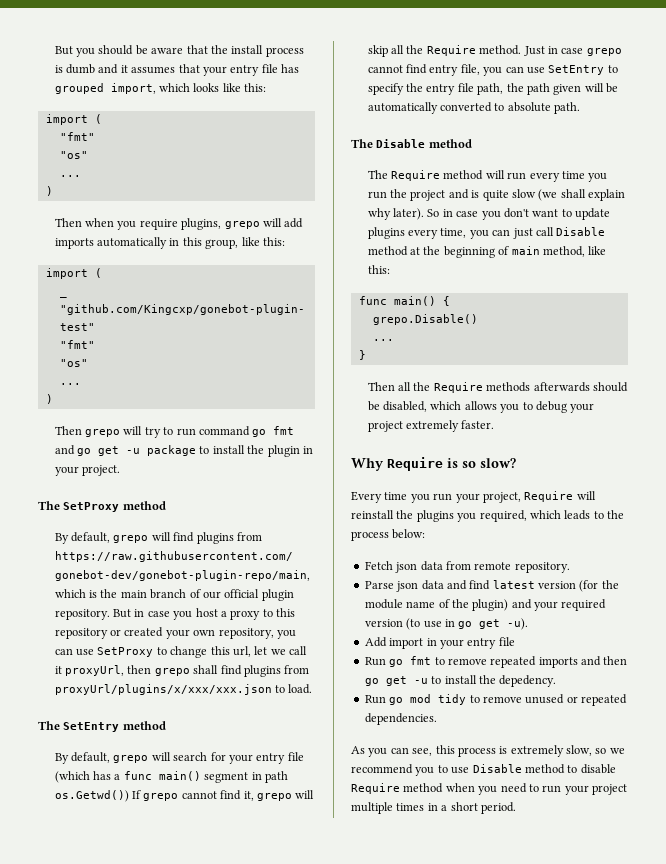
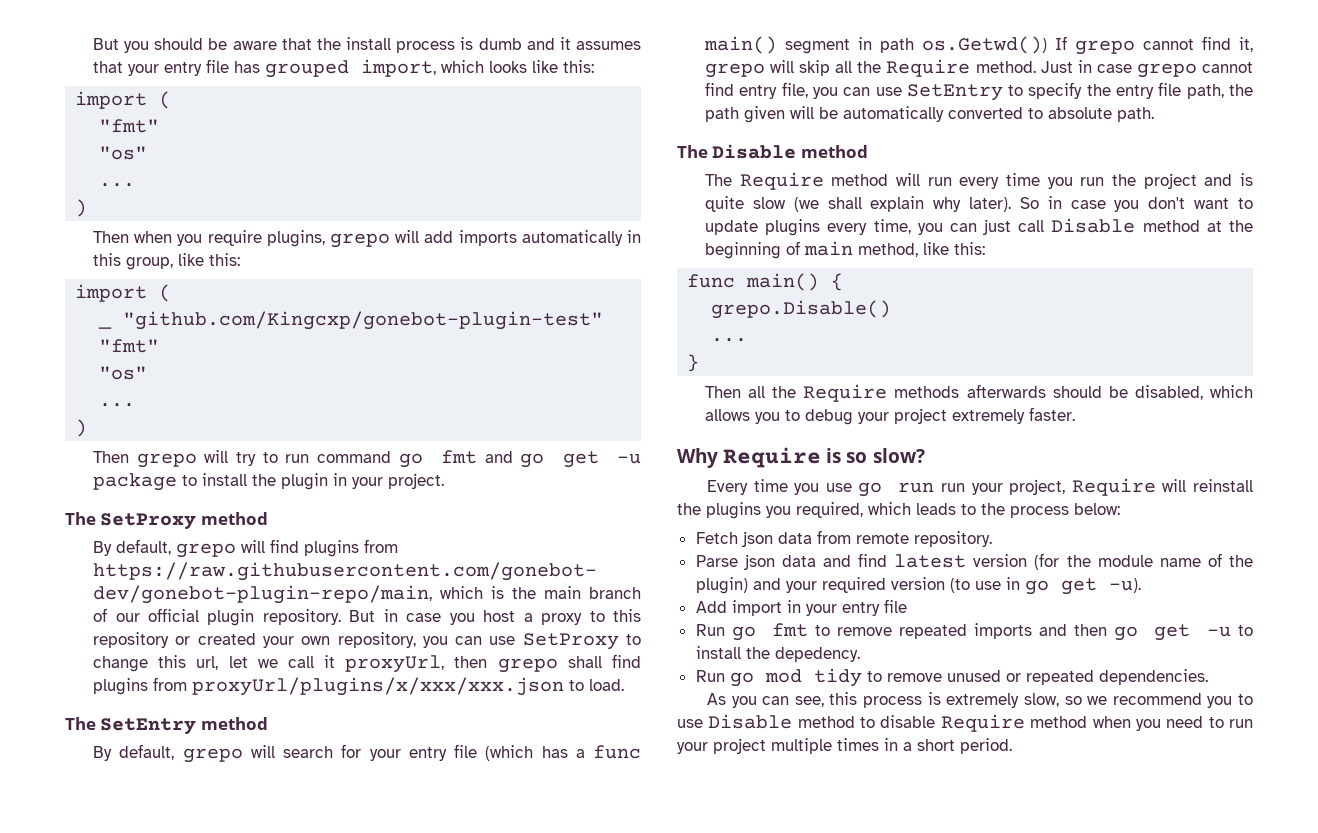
- Every time you run your project, Require will reinstall the plugins you required, which leads to the process below:
+ Every time you use go run run your project, Require will reinstall the plugins you required, which leads to the process below:

